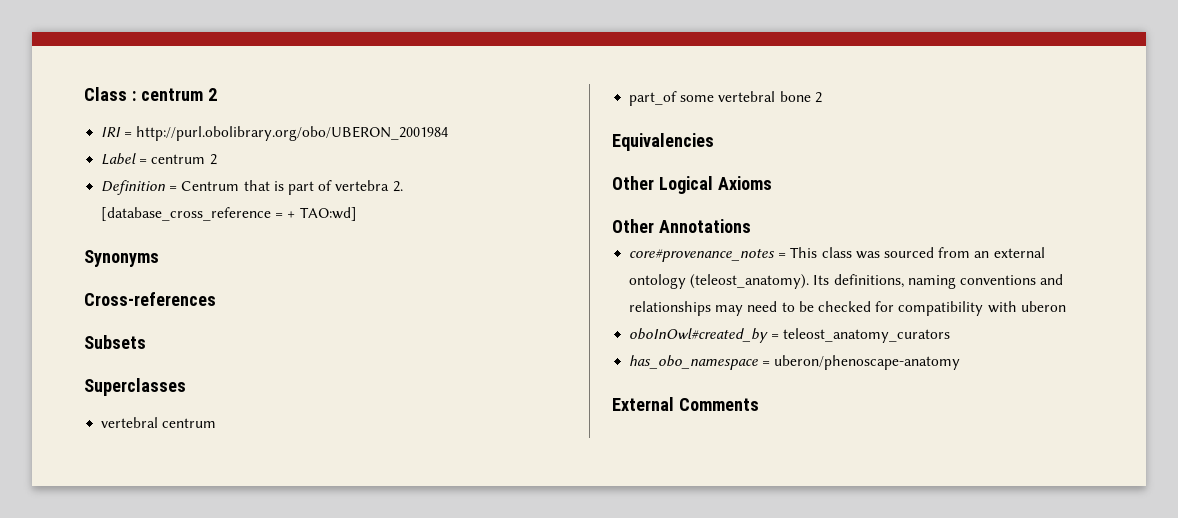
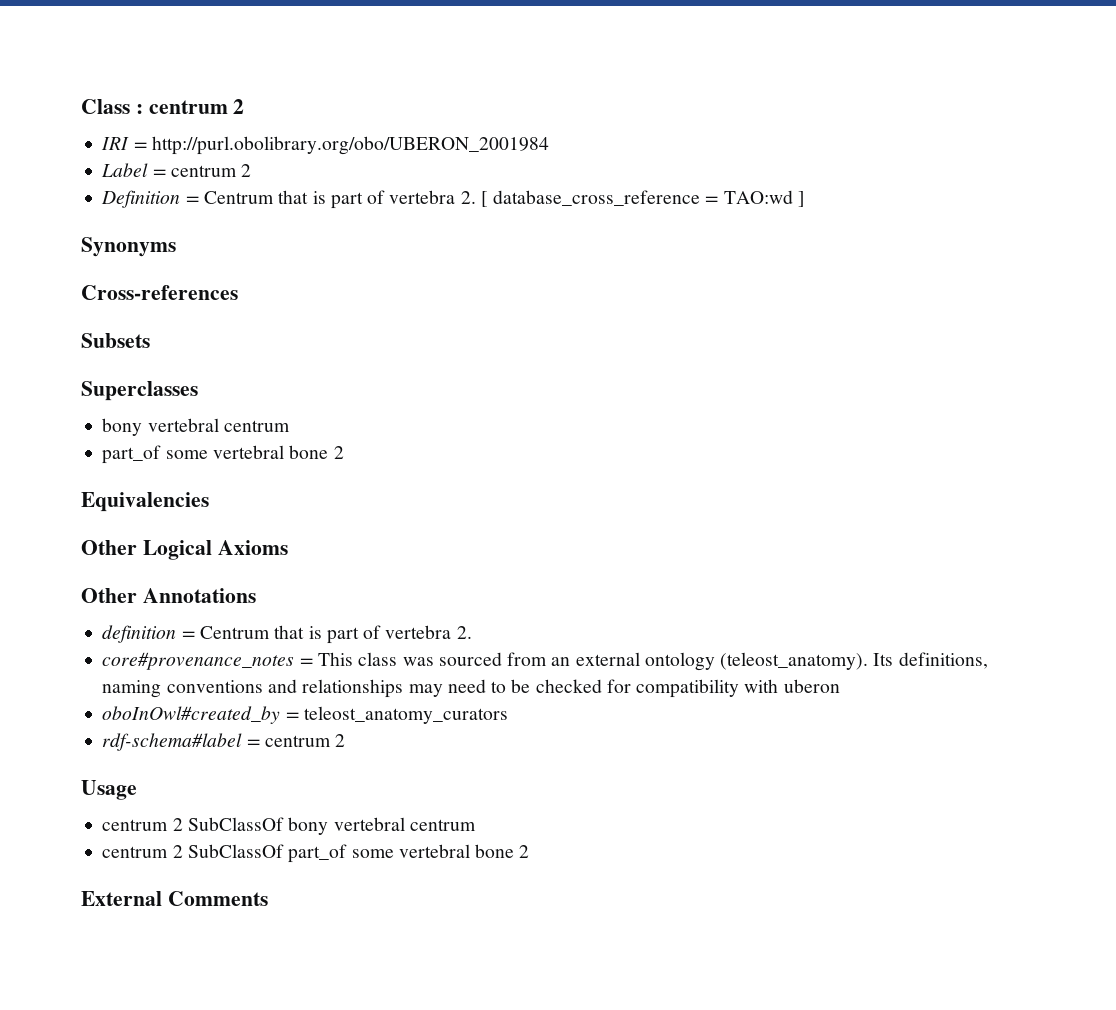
- Definition = Centrum that is part of vertebra 2. [database_cross_reference = + TAO:wd]
+ Definition = Centrum that is part of vertebra 2. [ database_cross_reference = TAO:wd ]
  Superclasses
- vertebral centrum
+ bony vertebral centrum
+ definition = Centrum that is part of vertebra 2.
- has_obo_namespace = uberon/phenoscape-anatomy
+ rdf-schema#label = centrum 2
+ Usage
+ centrum 2 SubClassOf bony vertebral centrum
+ centrum 2 SubClassOf part_of some vertebral bone 2

